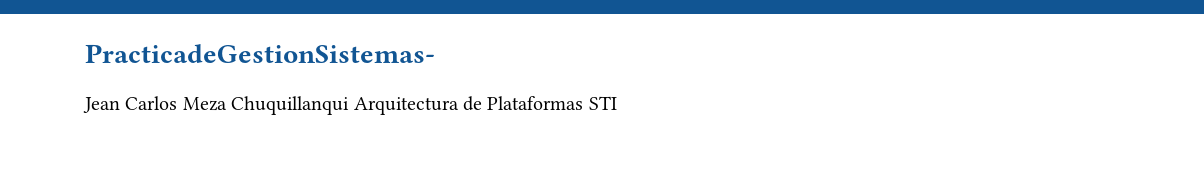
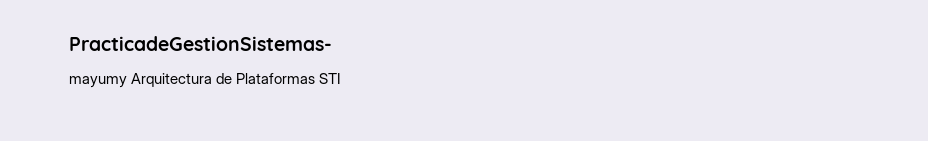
- Jean Carlos Meza Chuquillanqui Arquitectura de Plataformas STI
+ mayumy Arquitectura de Plataformas STI

